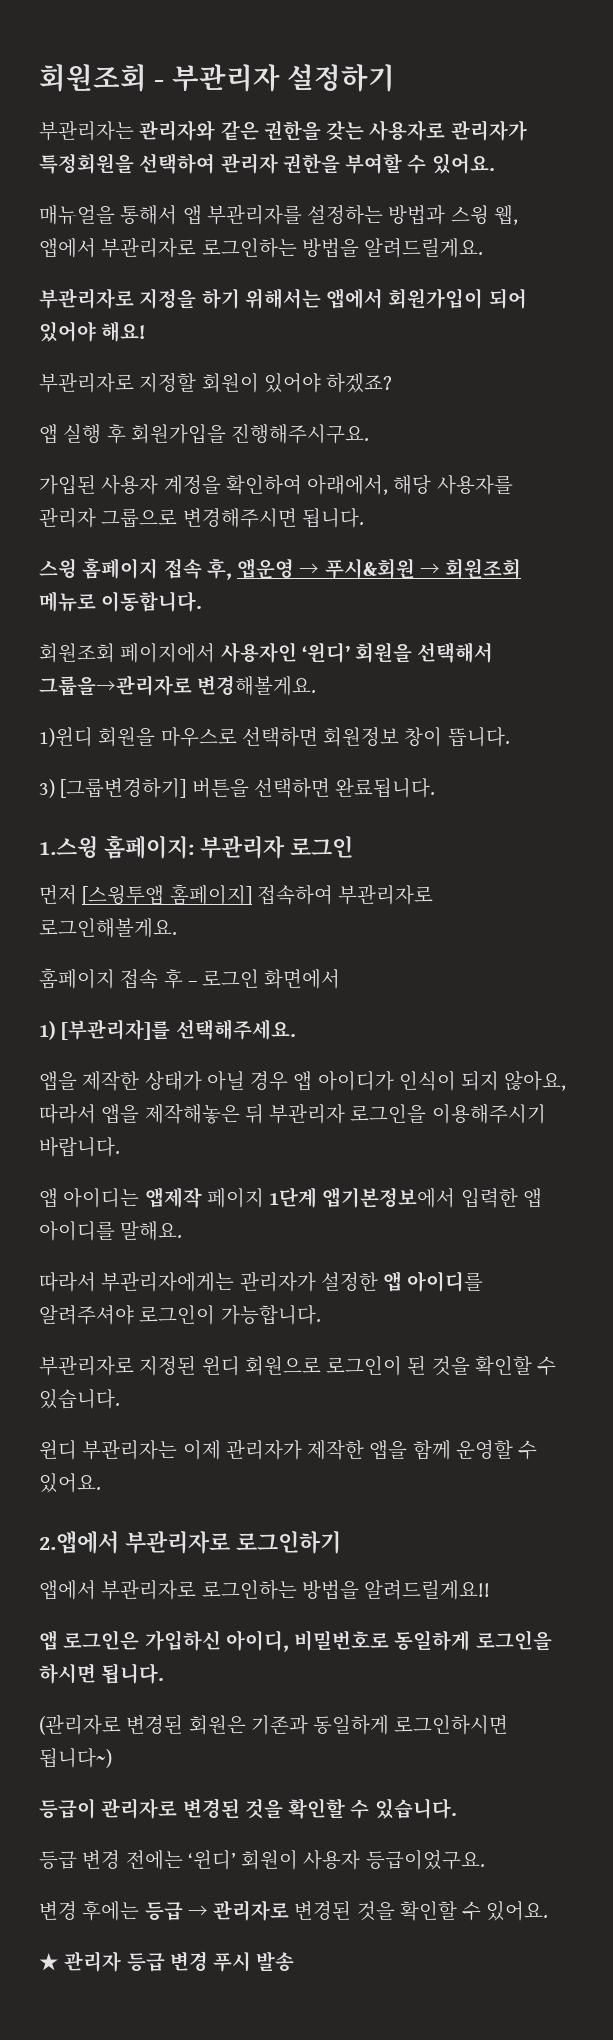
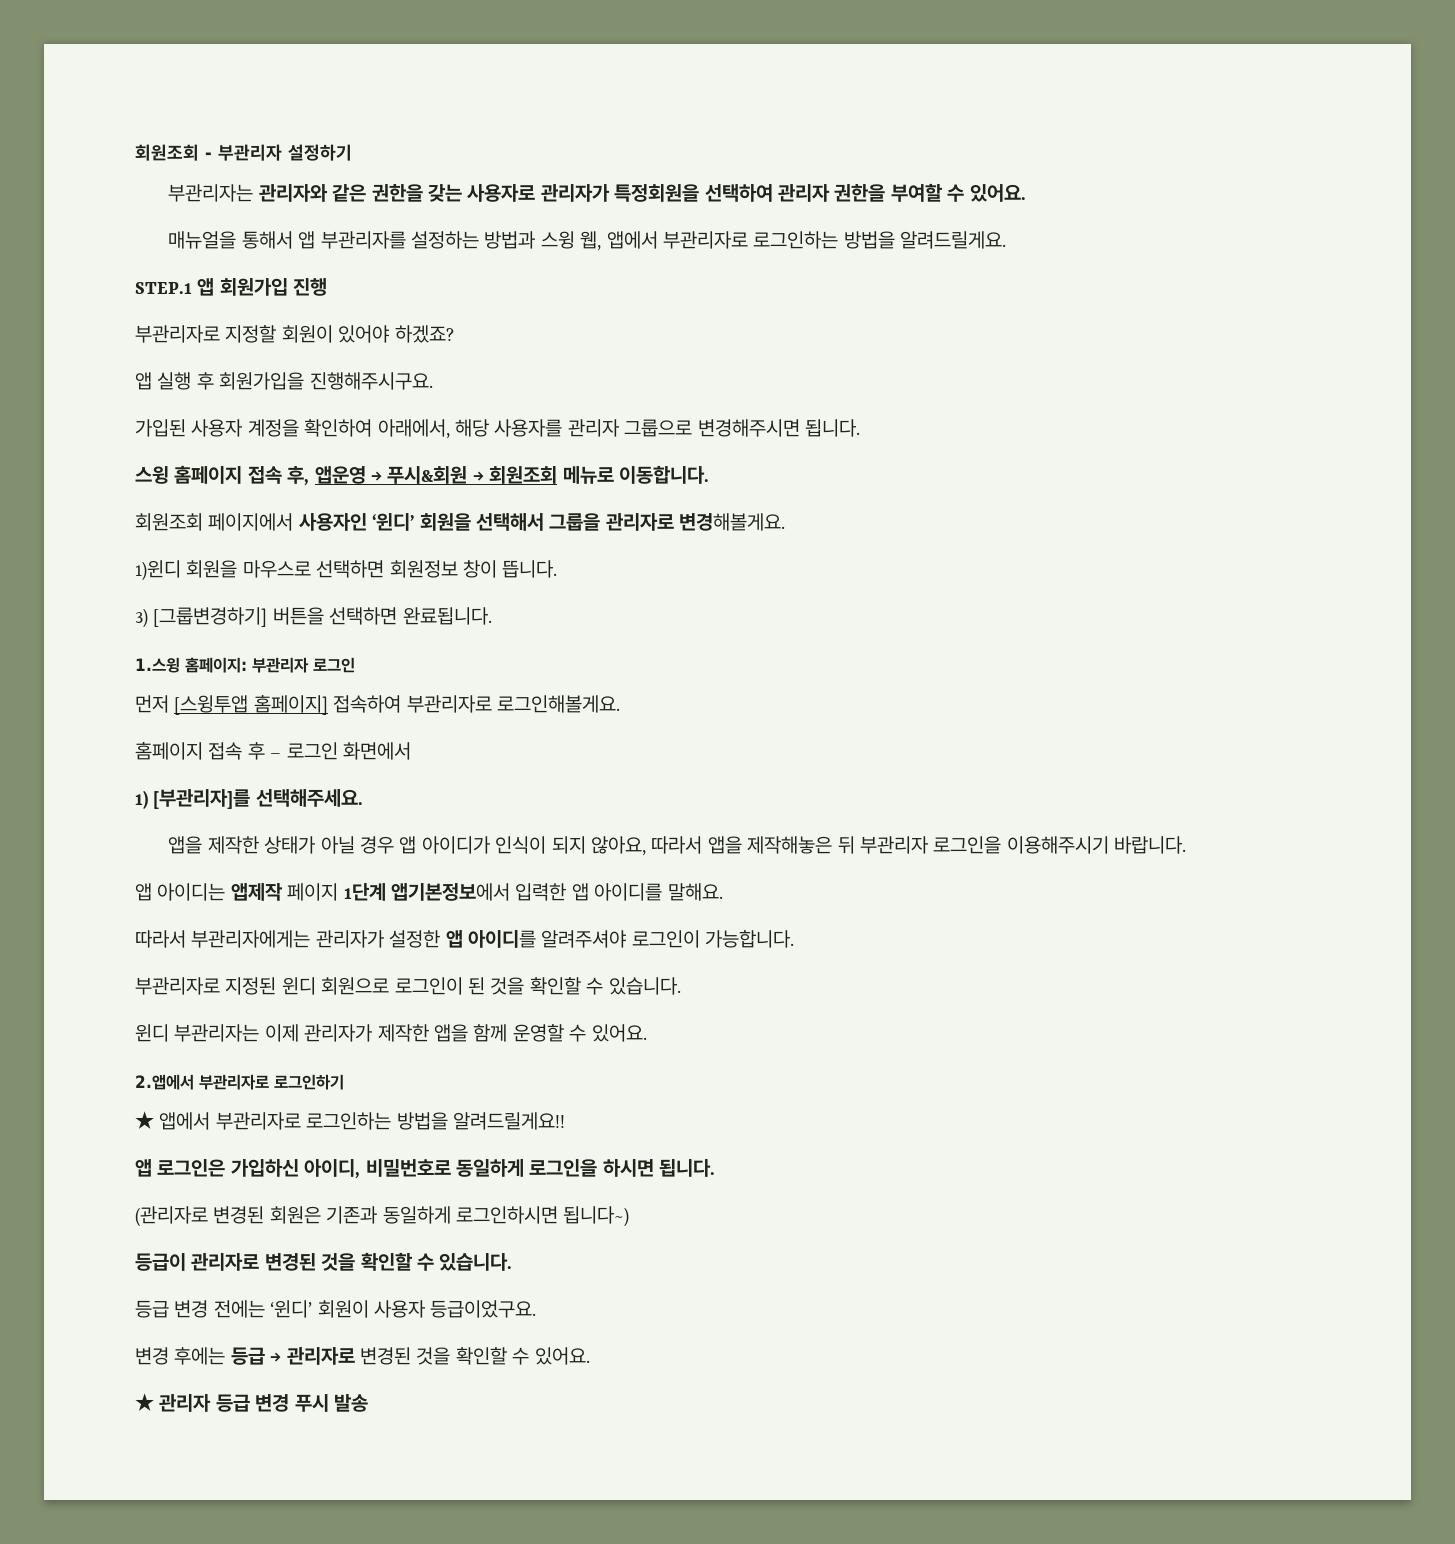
- 부관리자로 지정을 하기 위해서는 앱에서 회원가입이 되어 있어야 해요!
+ STEP.1 앱 회원가입 진행
- 회원조회 페이지에서 사용자인 ‘윈디’ 회원을 선택해서 그룹을→관리자로 변경해볼게요.
+ 회원조회 페이지에서 사용자인 ‘윈디’ 회원을 선택해서 그룹을 관리자로 변경해볼게요.
- 앱에서 부관리자로 로그인하는 방법을 알려드릴게요!!
+ ★ 앱에서 부관리자로 로그인하는 방법을 알려드릴게요!!

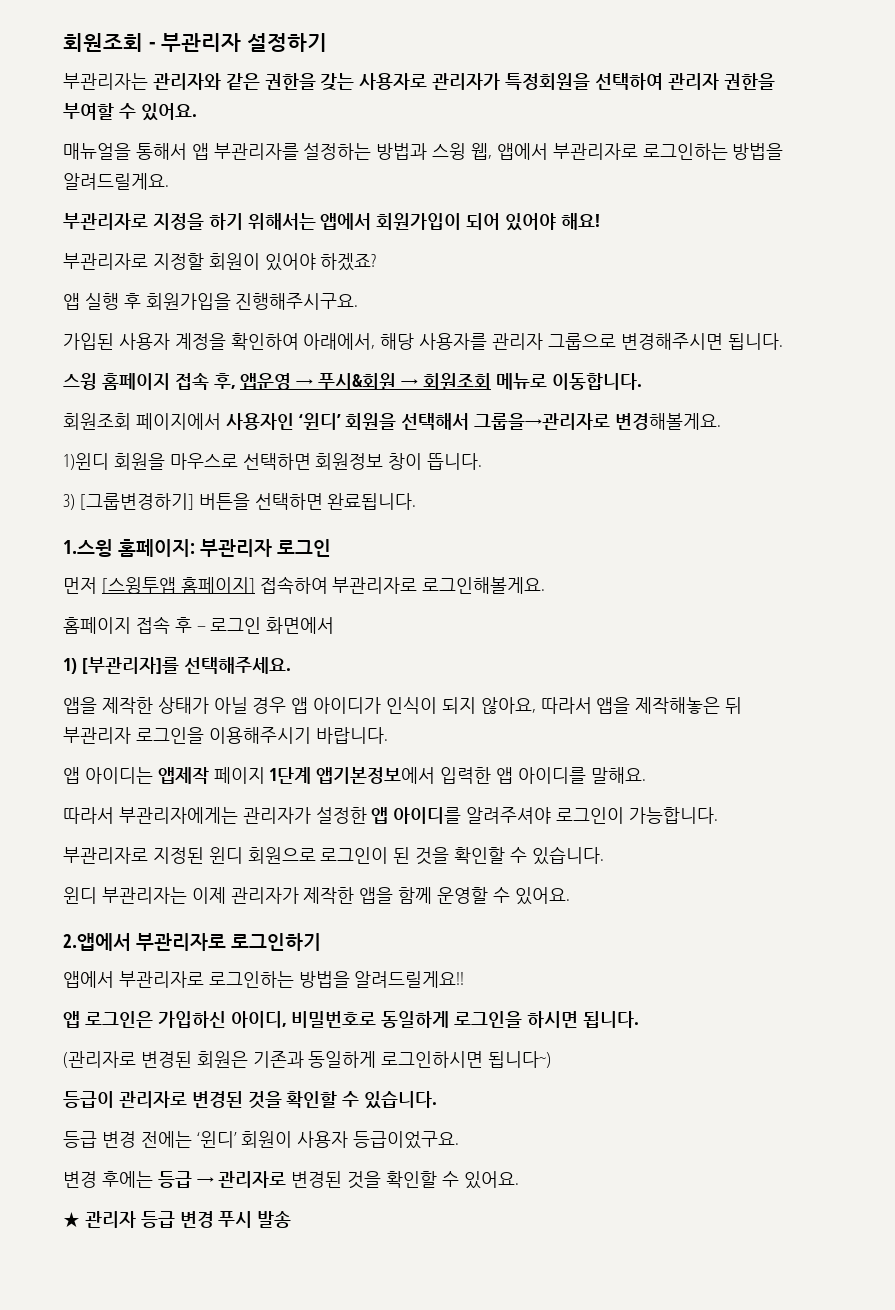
- STEP.1 앱 회원가입 진행
+ 부관리자로 지정을 하기 위해서는 앱에서 회원가입이 되어 있어야 해요!
- 회원조회 페이지에서 사용자인 ‘윈디’ 회원을 선택해서 그룹을 관리자로 변경해볼게요.
+ 회원조회 페이지에서 사용자인 ‘윈디’ 회원을 선택해서 그룹을→관리자로 변경해볼게요.
- ★ 앱에서 부관리자로 로그인하는 방법을 알려드릴게요!!
+ 앱에서 부관리자로 로그인하는 방법을 알려드릴게요!!

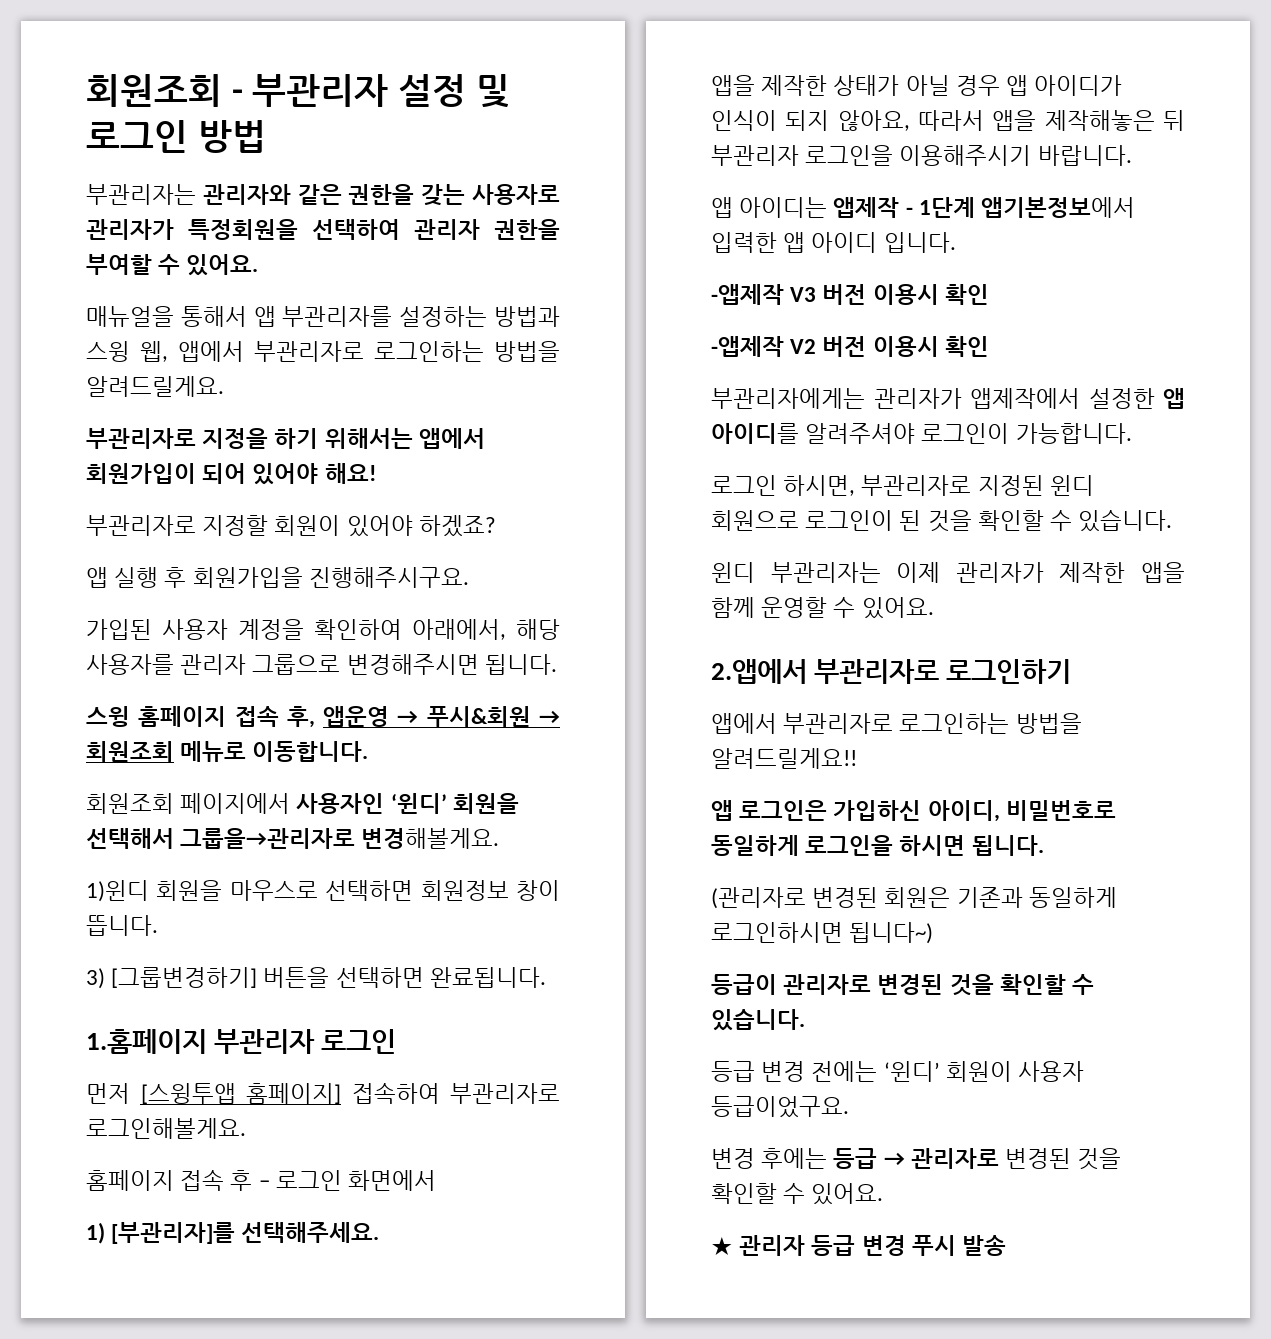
- 회원조회 - 부관리자 설정하기
+ 회원조회 - 부관리자 설정 및 로그인 방법
- 1.스윙 홈페이지: 부관리자 로그인
+ 1.홈페이지 부관리자 로그인
- 앱 아이디는 앱제작 페이지 1단계 앱기본정보에서 입력한 앱 아이디를 말해요.
- 따라서 부관리자에게는 관리자가 설정한 앱 아이디를 알려주셔야 로그인이 가능합니다.
+ 앱 아이디는 앱제작 - 1단계 앱기본정보에서 입력한 앱 아이디 입니다.
+ -앱제작 V3 버전 이용시 확인
+ -앱제작 V2 버전 이용시 확인
+ 부관리자에게는 관리자가 앱제작에서 설정한 앱 아이디를 알려주셔야 로그인이 가능합니다.
- 부관리자로 지정된 윈디 회원으로 로그인이 된 것을 확인할 수 있습니다.
+ 로그인 하시면, 부관리자로 지정된 윈디 회원으로 로그인이 된 것을 확인할 수 있습니다.

